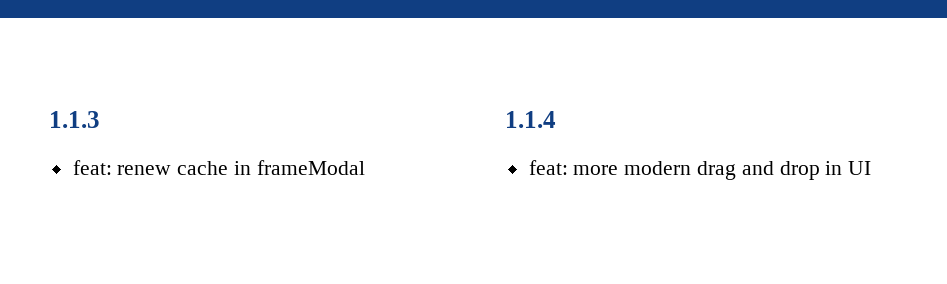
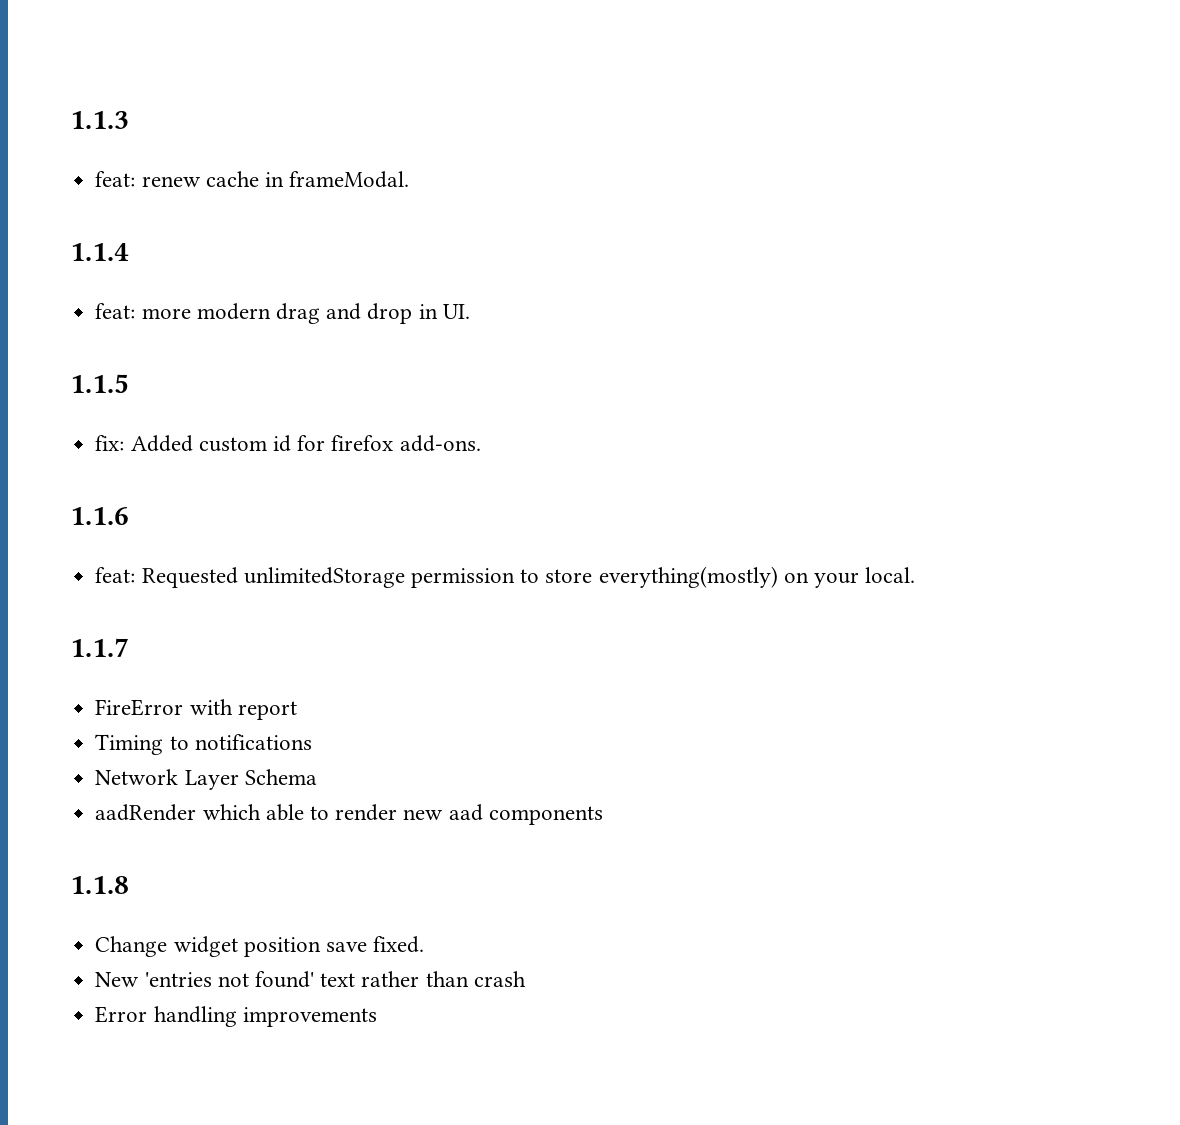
- feat: renew cache in frameModal
+ feat: renew cache in frameModal.
- feat: more modern drag and drop in UI
+ feat: more modern drag and drop in UI.
+ 1.1.5
+ fix: Added custom id for firefox add-ons.
+ 1.1.6
+ feat: Requested unlimitedStorage permission to store everything(mostly) on your local.
+ 1.1.7
+ FireError with report
+ Timing to notifications
+ Network Layer Schema
+ aadRender which able to render new aad components
+ 1.1.8
+ Change widget position save fixed.
+ New 'entries not found' text rather than crash
+ Error handling improvements

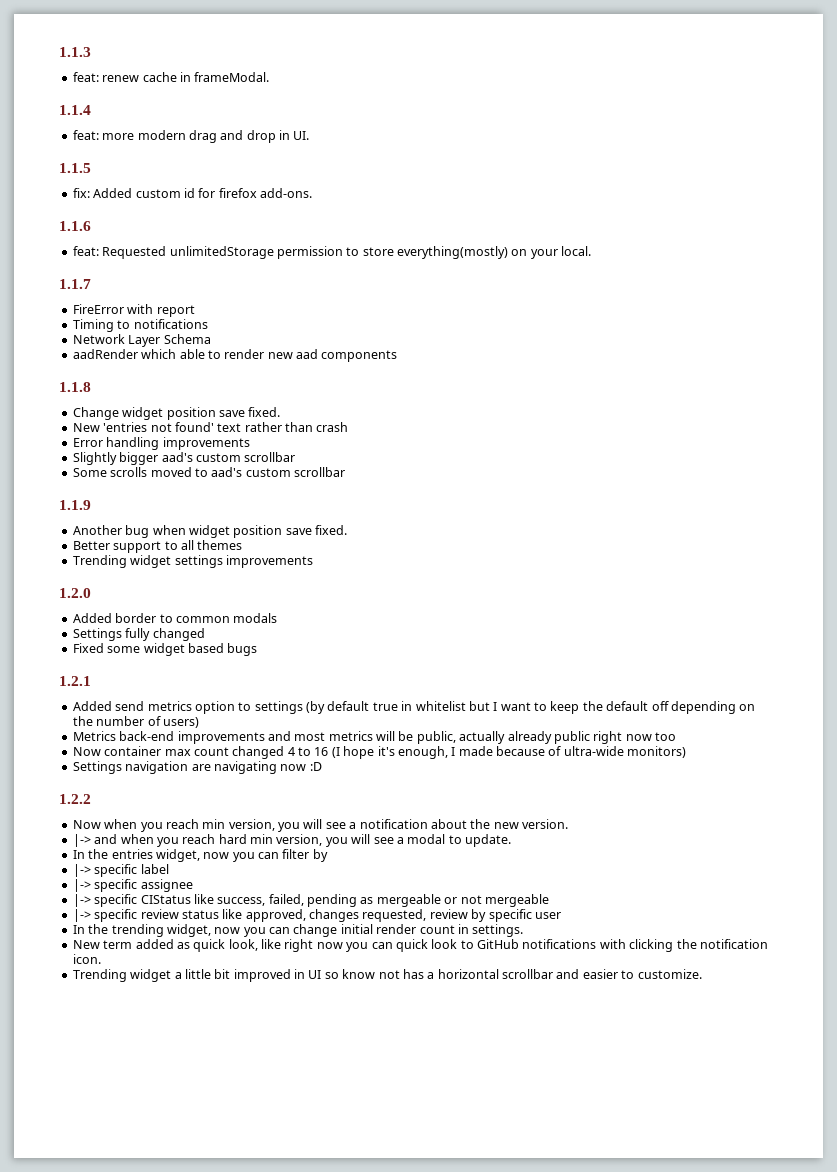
+ Slightly bigger aad's custom scrollbar
+ Some scrolls moved to aad's custom scrollbar
+ 1.1.9
+ Another bug when widget position save fixed.
+ Better support to all themes
+ Trending widget settings improvements
+ 1.2.0
+ Added border to common modals
+ Settings fully changed
+ Fixed some widget based bugs
+ 1.2.1
+ Added send metrics option to settings (by default true in whitelist but I want to keep the default off depending on the number of users)
+ Metrics back-end improvements and most metrics will be public, actually already public right now too
+ Now container max count changed 4 to 16 (I hope it's enough, I made because of ultra-wide monitors)
+ Settings navigation are navigating now :D
+ 1.2.2
+ Now when you reach min version, you will see a notification about the new version.
+ |-> and when you reach hard min version, you will see a modal to update.
+ In the entries widget, now you can filter by
+ |-> specific label
+ |-> specific assignee
+ |-> specific CIStatus like success, failed, pending as mergeable or not mergeable
+ |-> specific review status like approved, changes requested, review by specific user
+ In the trending widget, now you can change initial render count in settings.
+ New term added as quick look, like right now you can quick look to GitHub notifications with clicking the notification icon.
+ Trending widget a little bit improved in UI so know not has a horizontal scrollbar and easier to customize.

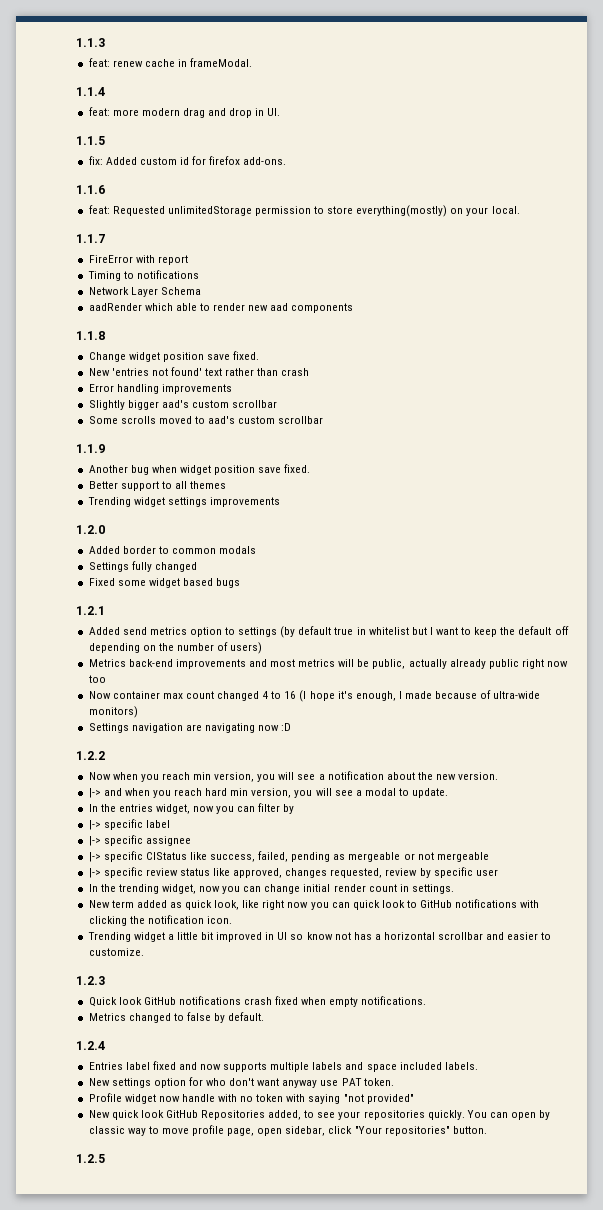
+ 1.2.3
+ Quick look GitHub notifications crash fixed when empty notifications.
+ Metrics changed to false by default.
+ 1.2.4
+ Entries label fixed and now supports multiple labels and space included labels.
+ New settings option for who don't want anyway use PAT token.
+ Profile widget now handle with no token with saying "not provided"
+ New quick look GitHub Repositories added, to see your repositories quickly. You can open by classic way to move profile page, open sidebar, click "Your repositories" button.
+ 1.2.5

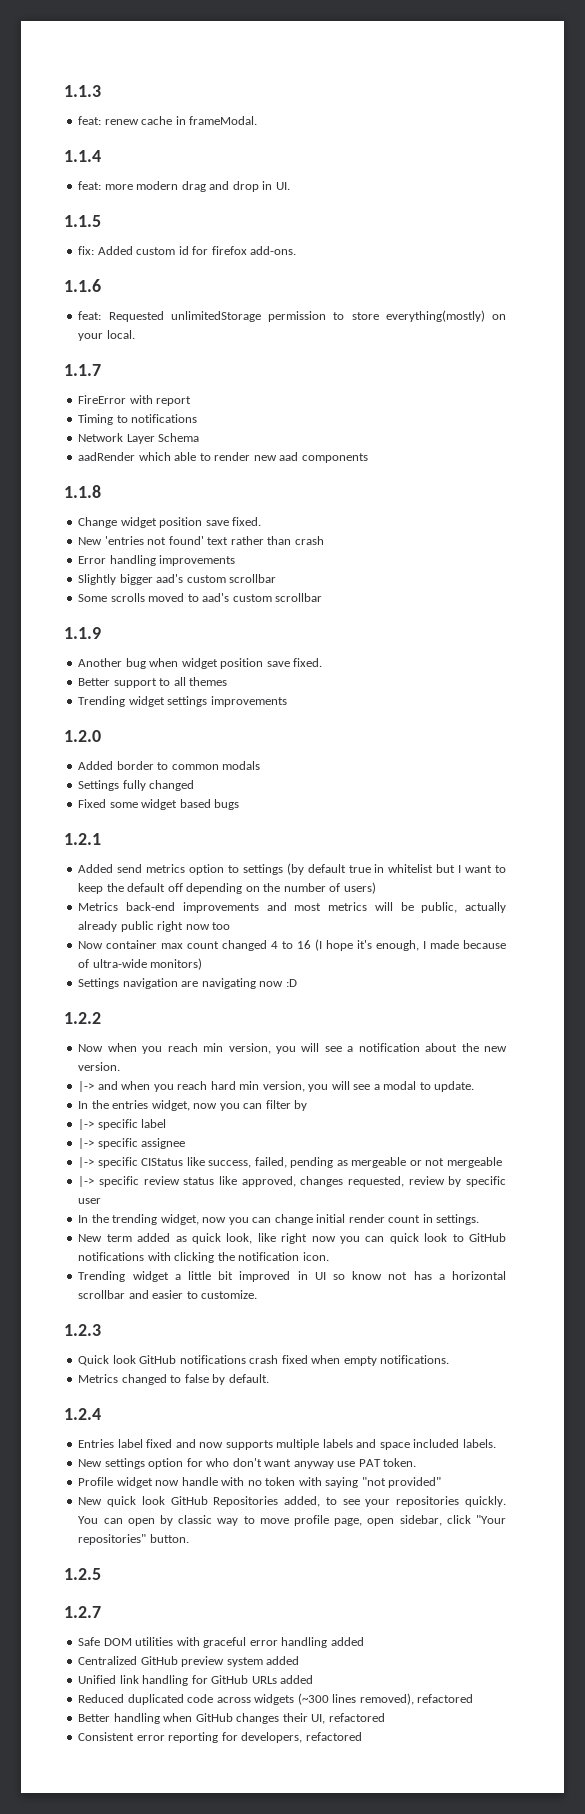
+ 1.2.7
+ Safe DOM utilities with graceful error handling added
+ Centralized GitHub preview system added
+ Unified link handling for GitHub URLs added
+ Reduced duplicated code across widgets (~300 lines removed), refactored
+ Better handling when GitHub changes their UI, refactored
+ Consistent error reporting for developers, refactored

